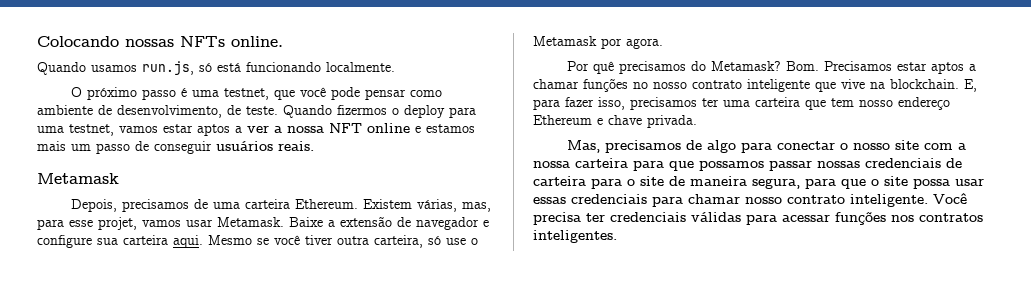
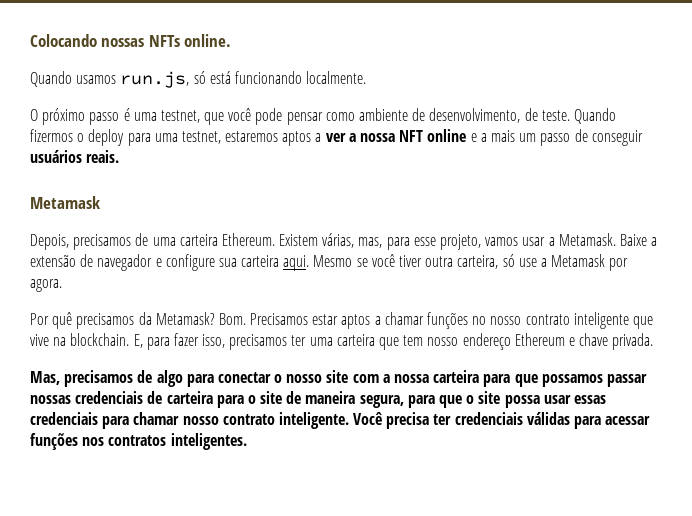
- Quando fizermos o deploy para uma testnet, vamos estar aptos a ver a nossa NFT online e estamos mais um passo de conseguir usuários reais.
+ Quando fizermos o deploy para uma testnet, estaremos aptos a ver a nossa NFT online e a mais um passo de conseguir usuários reais.
- Existem várias, mas, para esse projet, vamos usar Metamask.
+ Existem várias, mas, para esse projeto, vamos usar a Metamask.
- Mesmo se você tiver outra carteira, só use o Metamask por agora.
+ Mesmo se você tiver outra carteira, só use a Metamask por agora.
- Por quê precisamos do Metamask?
+ Por quê precisamos da Metamask?

